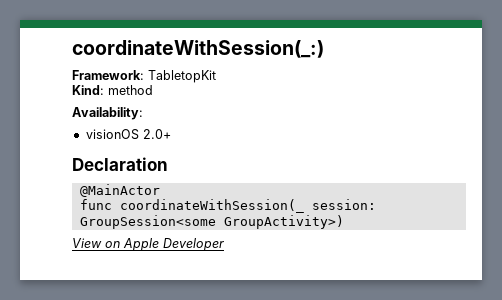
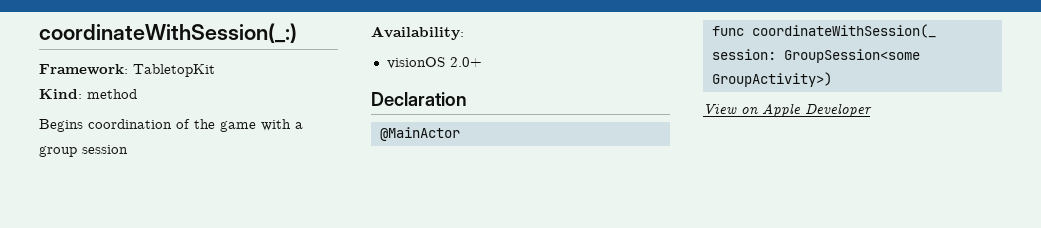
+ Begins coordination of the game with a group session

